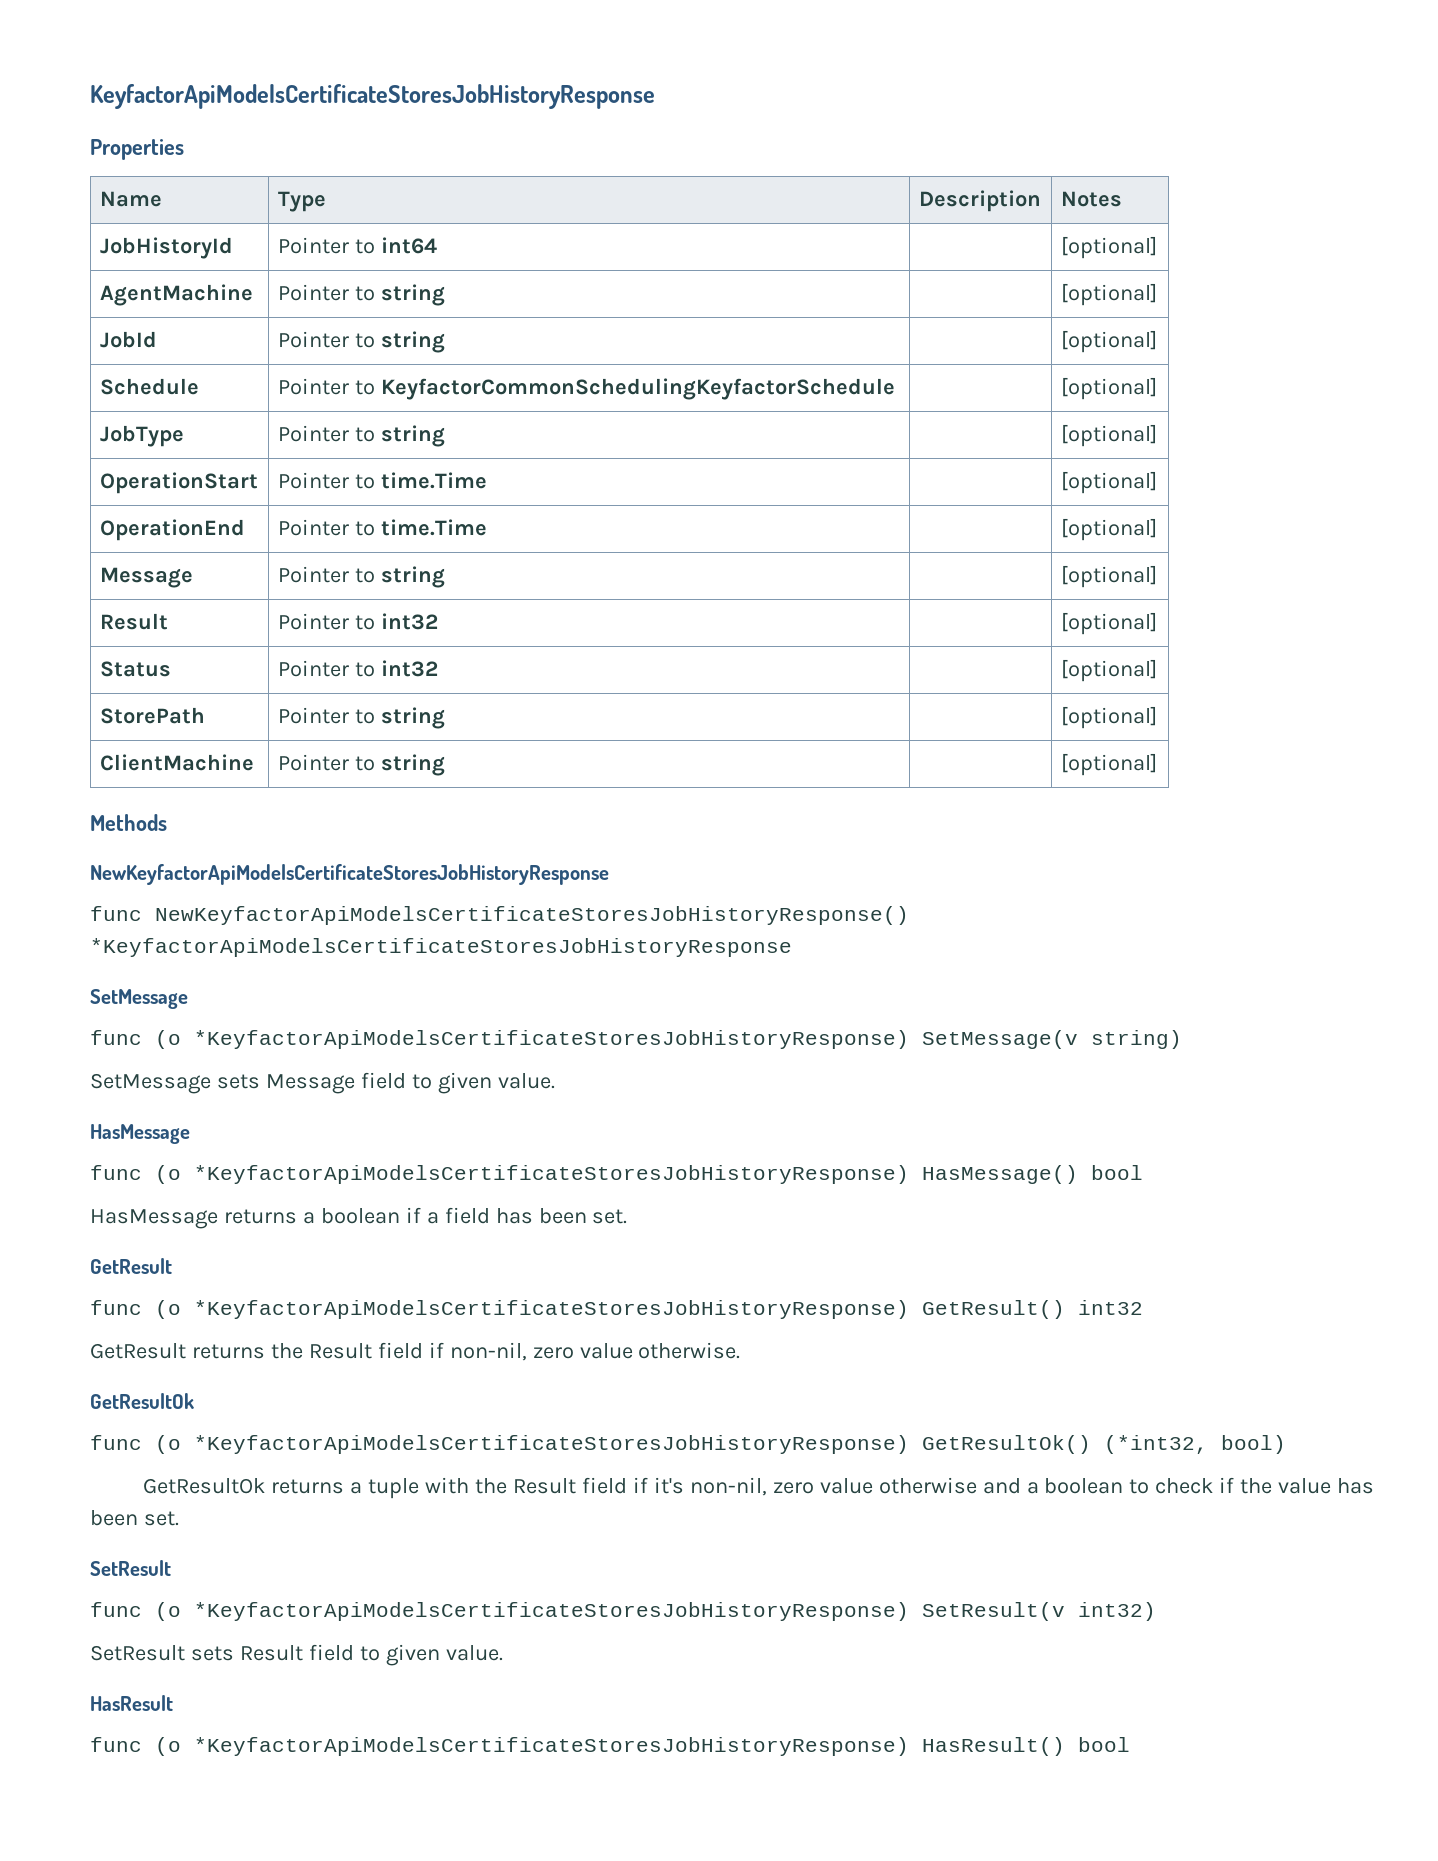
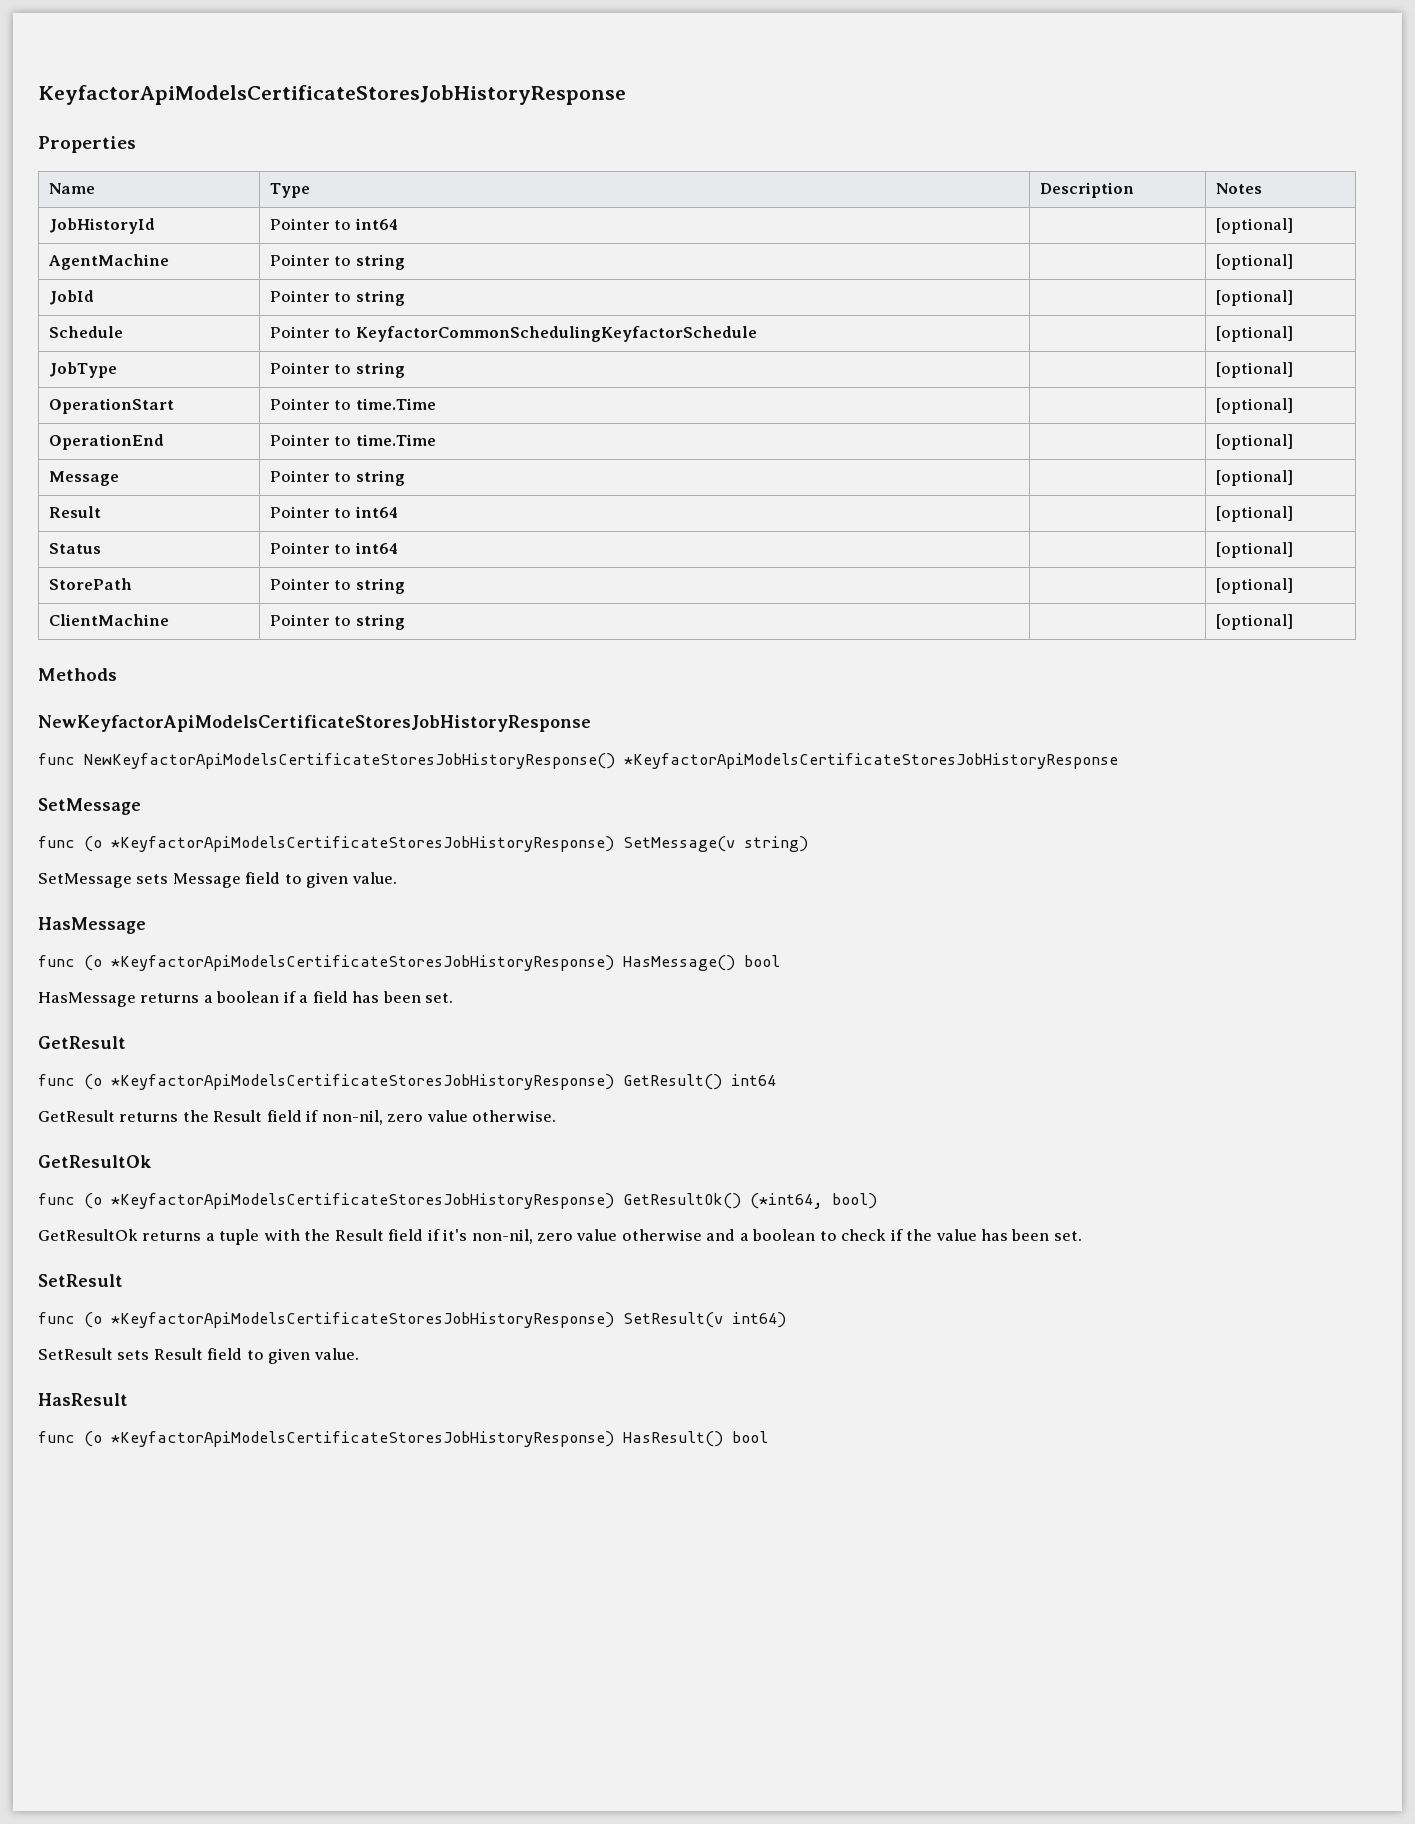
- Result | Pointer to int32 | | [optional]
+ Result | Pointer to int64 | | [optional]
- Status | Pointer to int32 | | [optional]
+ Status | Pointer to int64 | | [optional]
- func (o *KeyfactorApiModelsCertificateStoresJobHistoryResponse) GetResult() int32
+ func (o *KeyfactorApiModelsCertificateStoresJobHistoryResponse) GetResult() int64
- func (o *KeyfactorApiModelsCertificateStoresJobHistoryResponse) GetResultOk() (*int32, bool)
+ func (o *KeyfactorApiModelsCertificateStoresJobHistoryResponse) GetResultOk() (*int64, bool)
- func (o *KeyfactorApiModelsCertificateStoresJobHistoryResponse) SetResult(v int32)
+ func (o *KeyfactorApiModelsCertificateStoresJobHistoryResponse) SetResult(v int64)

